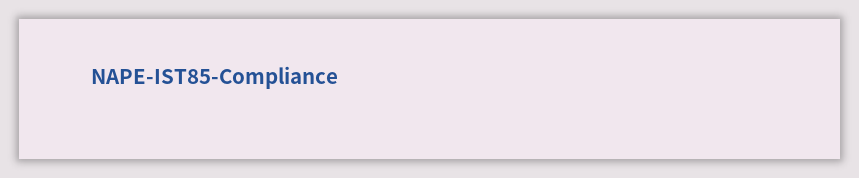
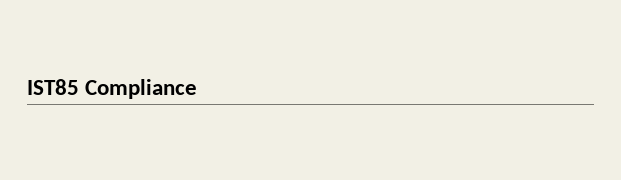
- NAPE-IST85-Compliance
+ IST85 Compliance

